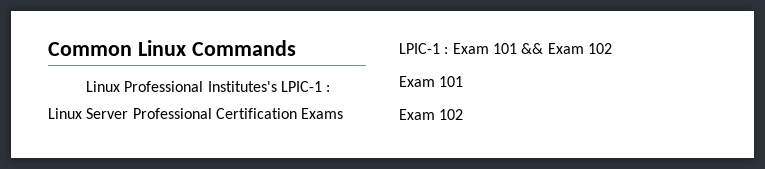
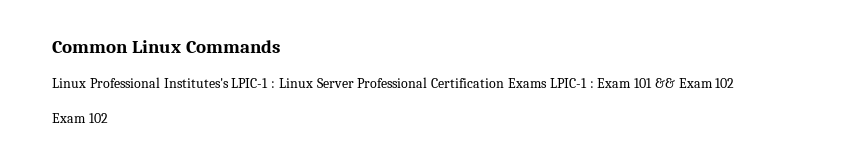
  Linux Professional Institutes's LPIC-1 : Linux Server Professional Certification Exams LPIC-1 : Exam 101 && Exam 102
- Exam 101

